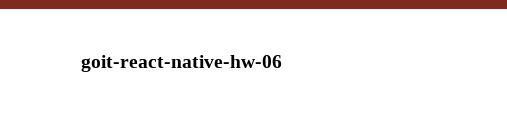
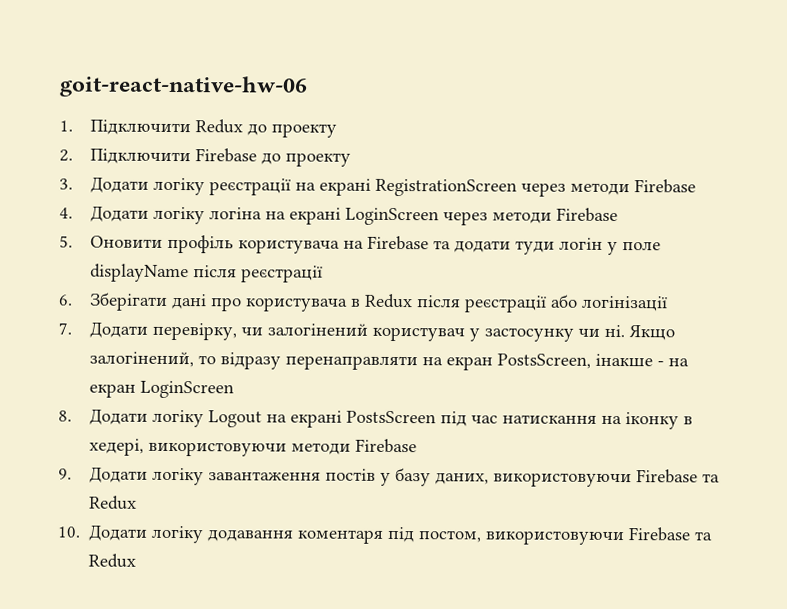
+ 1. Підключити Redux до проекту
+ 2. Підключити Firebase до проекту
+ 3. Додати логіку реєстрації на екрані RegistrationScreen через методи Firebase
+ 4. Додати логіку логіна на екрані LoginScreen через методи Firebase
+ 5. Оновити профіль користувача на Firebase та додати туди логін у поле displayName після реєстрації
+ 6. Зберігати дані про користувача в Redux після реєстрації або логінізації
+ 7. Додати перевірку, чи залогінений користувач у застосунку чи ні. Якщо залогінений, то відразу перенаправляти на екран PostsScreen, інакше - на екран LoginScreen
+ 8. Додати логіку Logout на екрані PostsScreen під час натискання на іконку в хедері, використовуючи методи Firebase
+ 9. Додати логіку завантаження постів у базу даних, використовуючи Firebase та Redux
+ 10. Додати логіку додавання коментаря під постом, використовуючи Firebase та Redux

